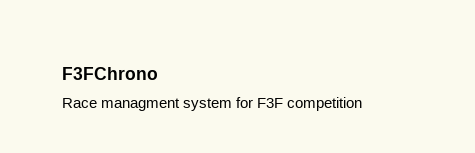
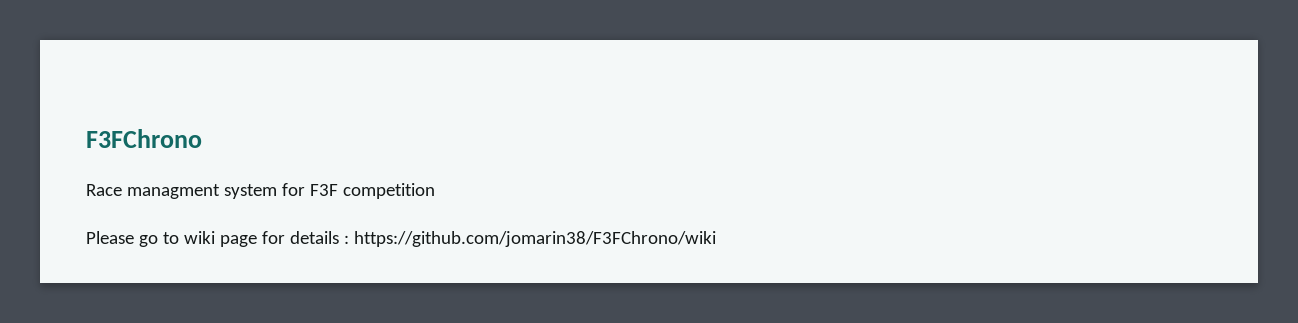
+ Please go to wiki page for details : https://github.com/jomarin38/F3FChrono/wiki

